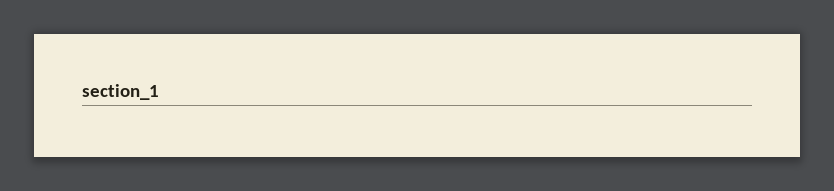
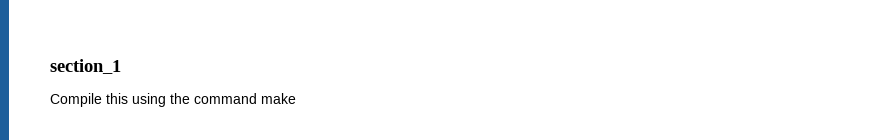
+ Compile this using the command make

